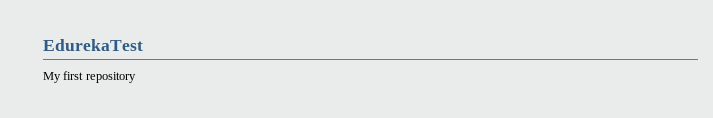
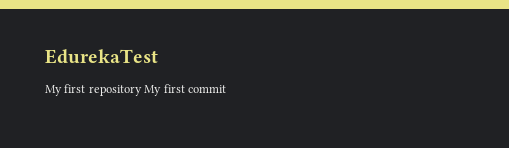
- My first repository
+ My first repository My first commit

